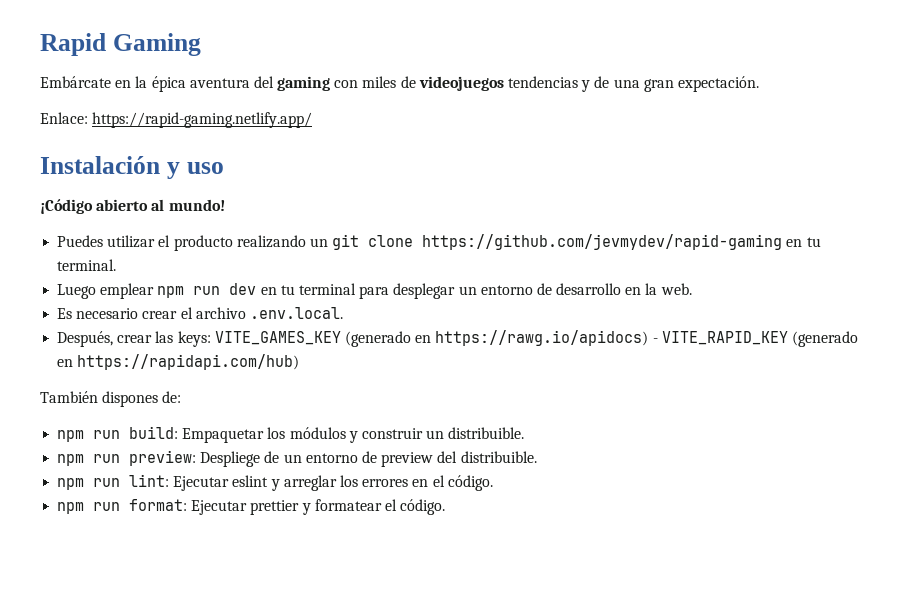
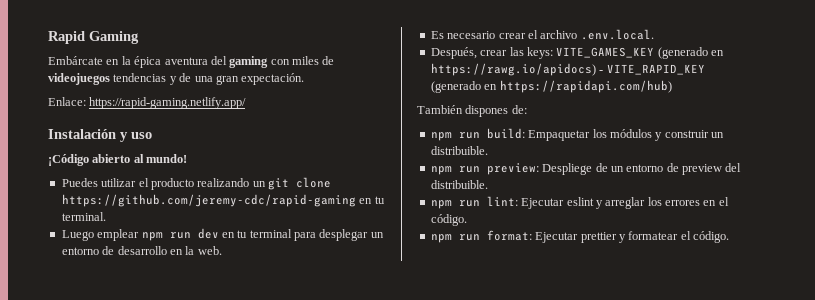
- Puedes utilizar el producto realizando un git clone https://github.com/jevmydev/rapid-gaming en tu terminal.
+ Puedes utilizar el producto realizando un git clone https://github.com/jeremy-cdc/rapid-gaming en tu terminal.

